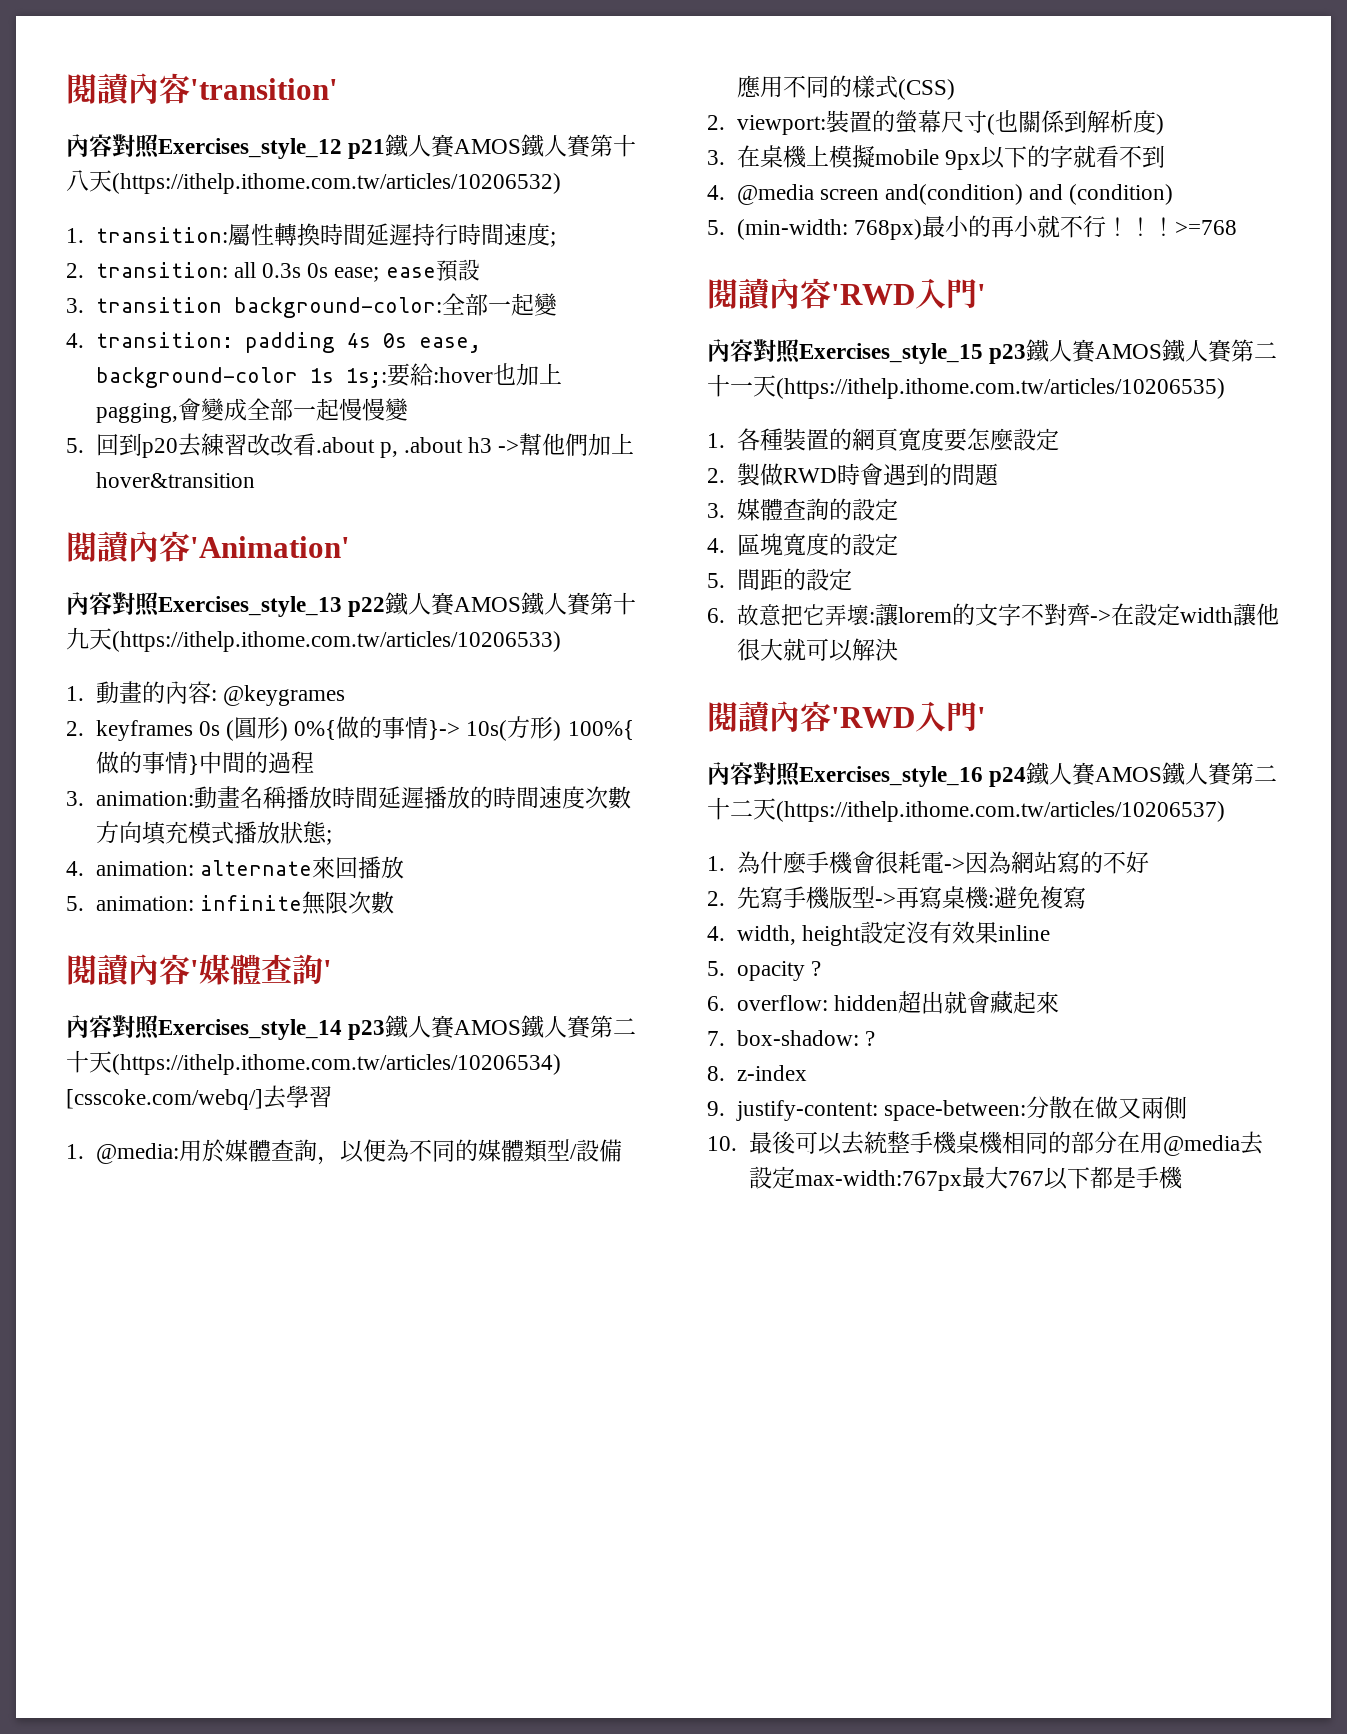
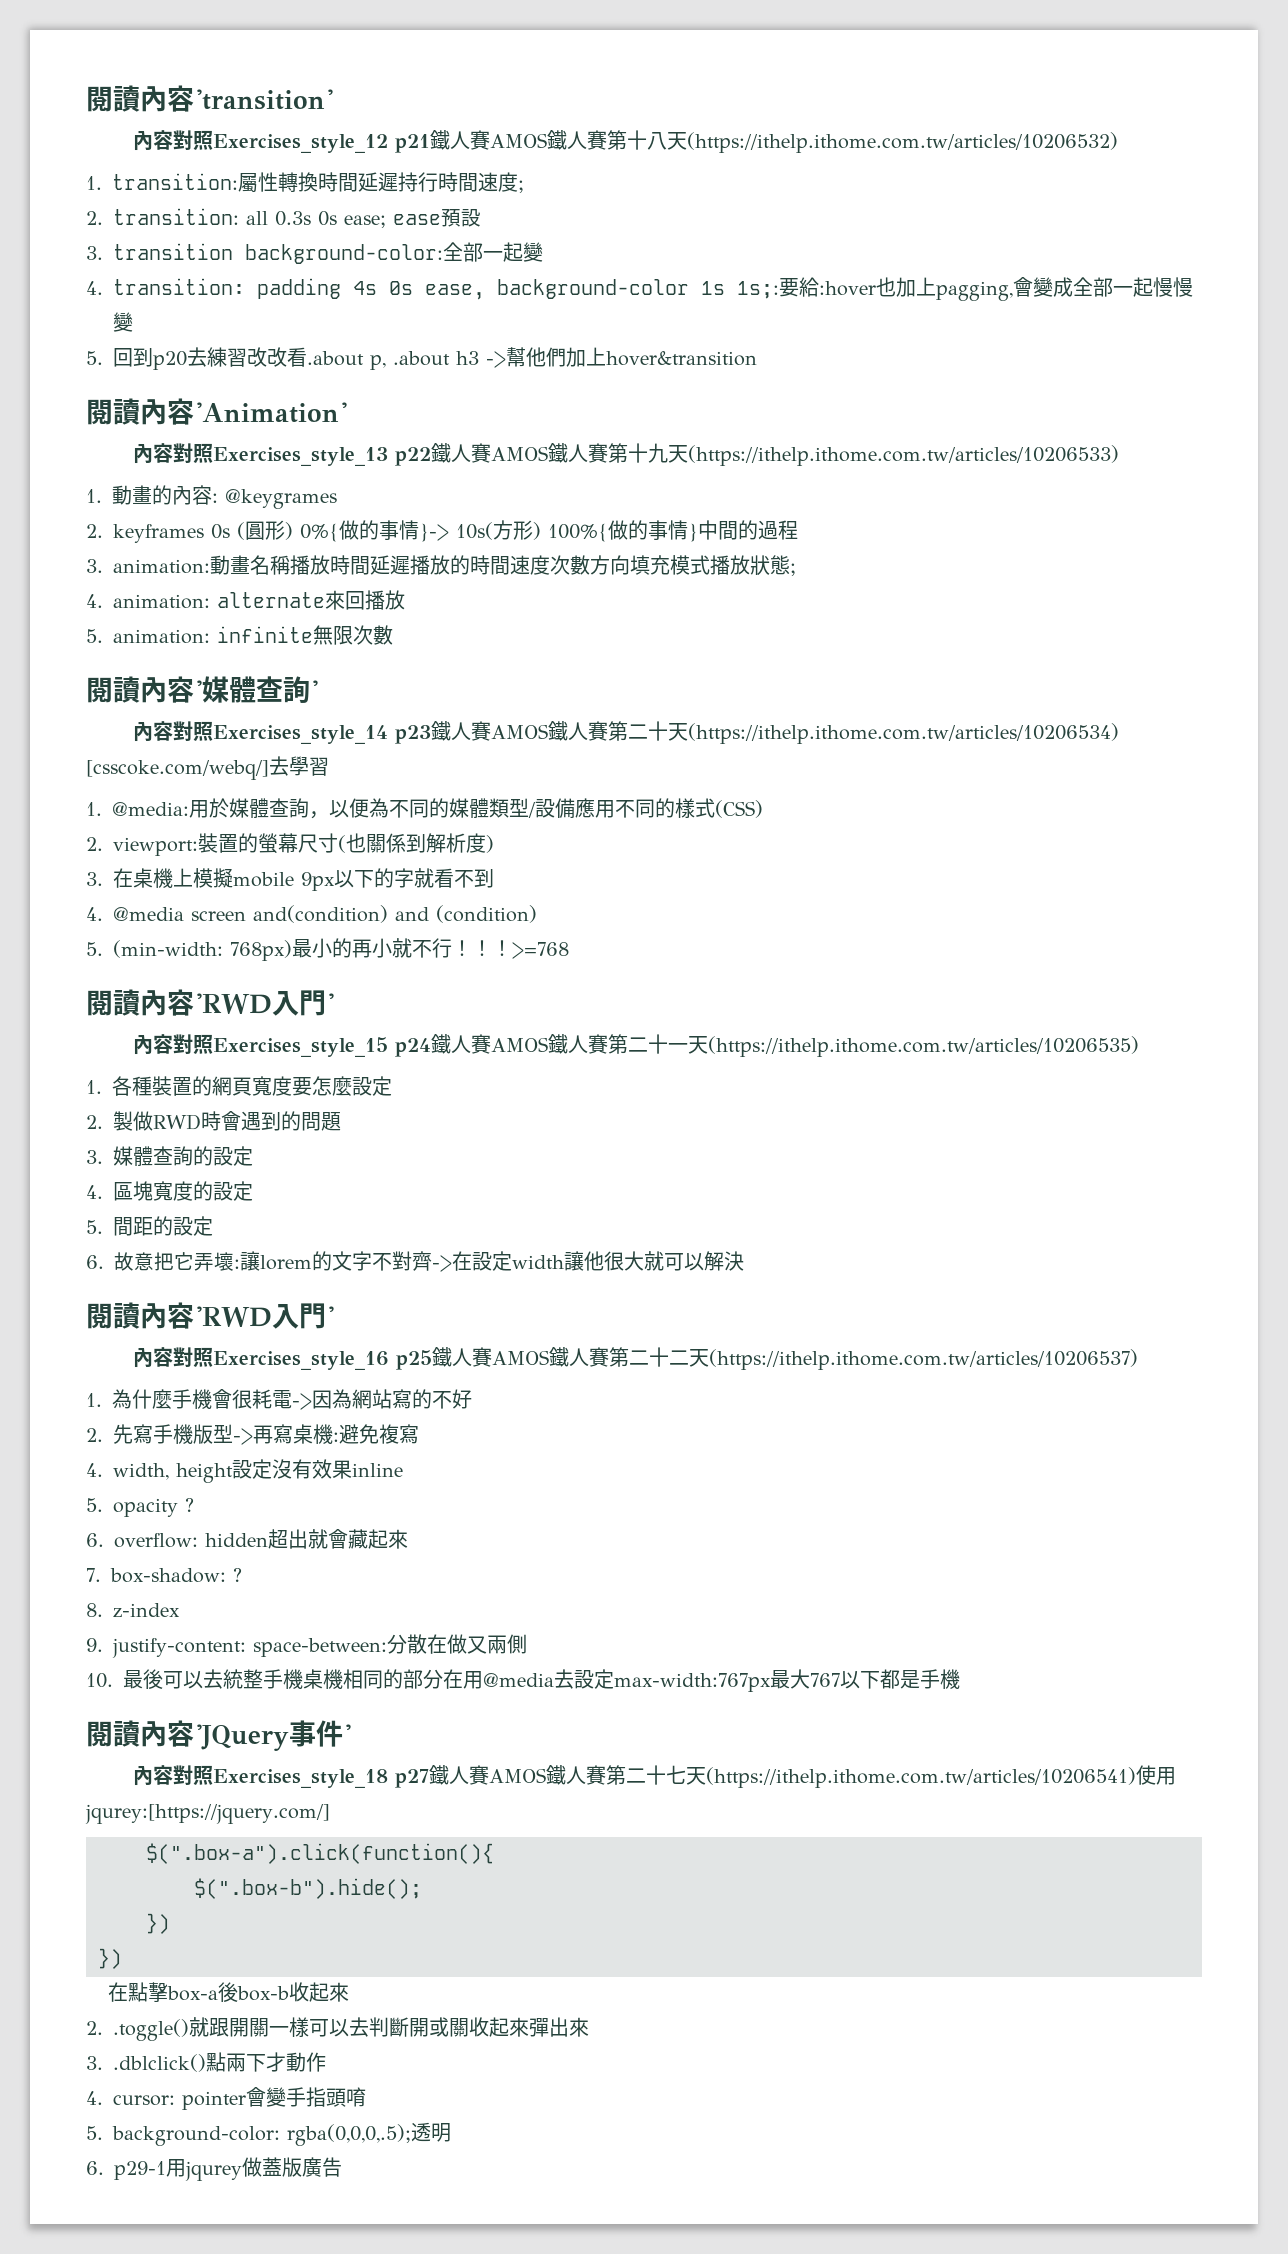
- 內容對照Exercises_style_15 p23鐵人賽AMOS鐵人賽第二十一天(https://ithelp.ithome.com.tw/articles/10206535)
+ 內容對照Exercises_style_15 p24鐵人賽AMOS鐵人賽第二十一天(https://ithelp.ithome.com.tw/articles/10206535)
- 內容對照Exercises_style_16 p24鐵人賽AMOS鐵人賽第二十二天(https://ithelp.ithome.com.tw/articles/10206537)
+ 內容對照Exercises_style_16 p25鐵人賽AMOS鐵人賽第二十二天(https://ithelp.ithome.com.tw/articles/10206537)
+ 閱讀內容'JQuery事件'
+ 內容對照Exercises_style_18 p27鐵人賽AMOS鐵人賽第二十七天(https://ithelp.ithome.com.tw/articles/10206541)使用jqurey:[https://jquery.com/]
+ $(".box-a").click(function(){
+ $(".box-b").hide();
+ })
+ })
+ 在點擊box-a後box-b收起來
+ 2. .toggle()就跟開關一樣可以去判斷開或關收起來彈出來
+ 3. .dblclick()點兩下才動作
+ 4. cursor: pointer會變手指頭唷
+ 5. background-color: rgba(0,0,0,.5);透明
+ 6. p29-1用jqurey做蓋版廣告

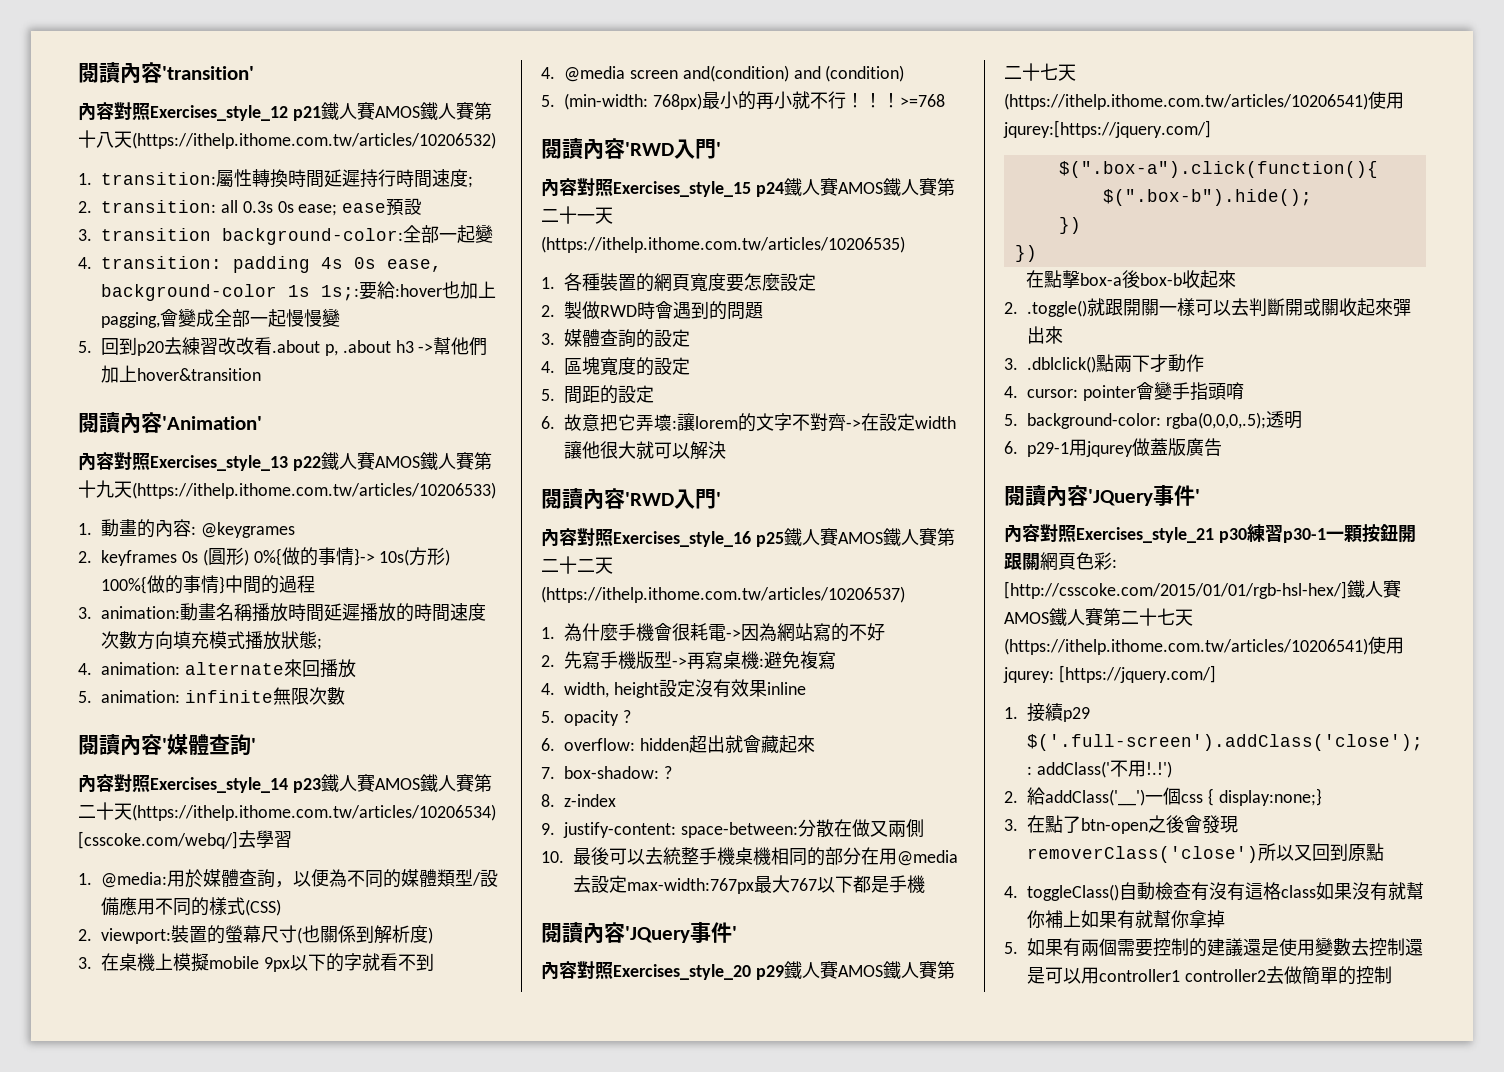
- 內容對照Exercises_style_18 p27鐵人賽AMOS鐵人賽第二十七天(https://ithelp.ithome.com.tw/articles/10206541)使用jqurey:[https://jquery.com/]
+ 內容對照Exercises_style_20 p29鐵人賽AMOS鐵人賽第二十七天(https://ithelp.ithome.com.tw/articles/10206541)使用jqurey:[https://jquery.com/]
  6. p29-1用jqurey做蓋版廣告
+ 閱讀內容'JQuery事件'
+ 內容對照Exercises_style_21 p30練習p30-1一顆按鈕開跟關網頁色彩: [http://csscoke.com/2015/01/01/rgb-hsl-hex/]鐵人賽AMOS鐵人賽第二十七天(https://ithelp.ithome.com.tw/articles/10206541)使用jqurey: [https://jquery.com/]
+ 1.接續p29 $('.full-screen').addClass('close'); : addClass('不用!.!')
+ 2.給addClass('__')一個css { display:none;}
+ 3.在點了btn-open之後會發現removerClass('close')所以又回到原點
+ 4. toggleClass()自動檢查有沒有這格class如果沒有就幫你補上如果有就幫你拿掉
+ 5.如果有兩個需要控制的建議還是使用變數去控制還是可以用controller1 controller2去做簡單的控制

